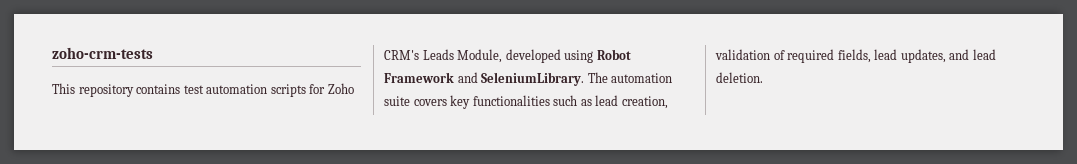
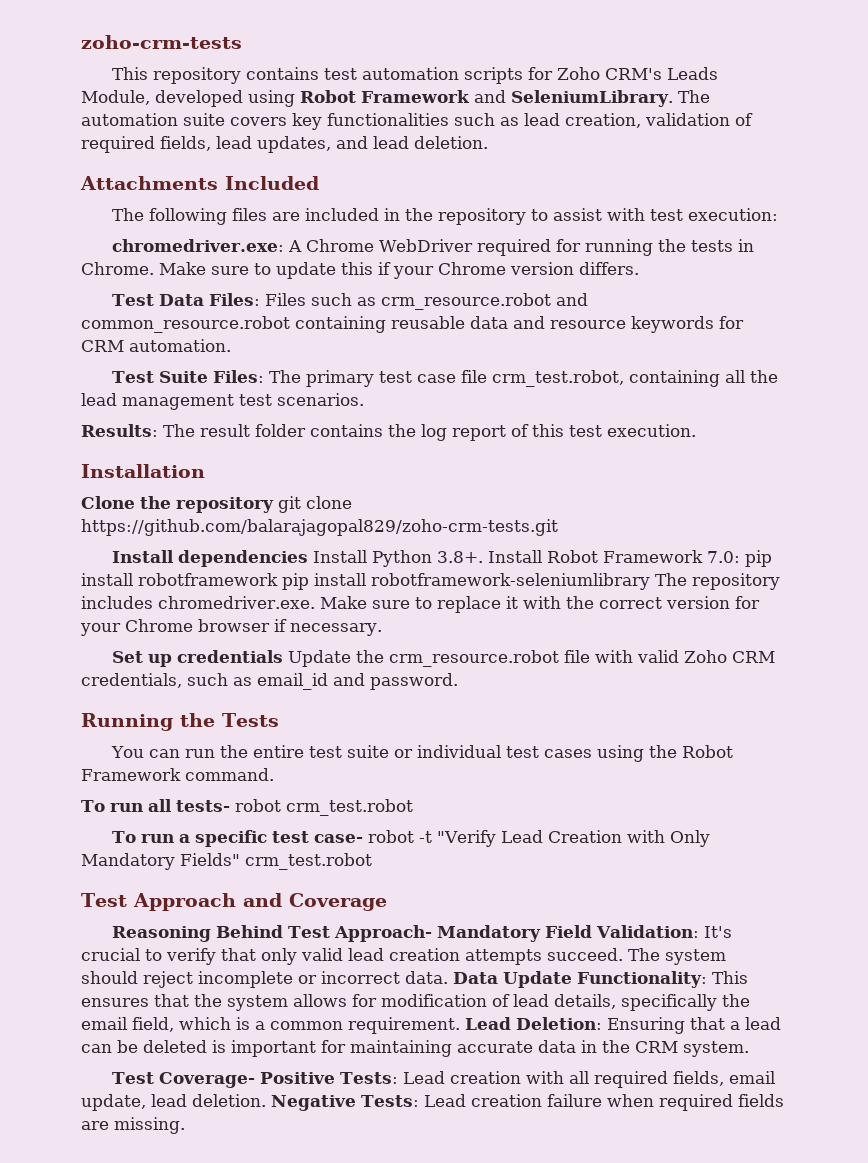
+ Attachments Included
+ The following files are included in the repository to assist with test execution:
+ chromedriver.exe: A Chrome WebDriver required for running the tests in Chrome. Make sure to update this if your Chrome version differs.
+ Test Data Files: Files such as crm_resource.robot and common_resource.robot containing reusable data and resource keywords for CRM automation.
+ Test Suite Files: The primary test case file crm_test.robot, containing all the lead management test scenarios.
+ Results: The result folder contains the log report of this test execution.
+ Installation
+ Clone the repository git clone https://github.com/balarajagopal829/zoho-crm-tests.git
+ Install dependencies Install Python 3.8+. Install Robot Framework 7.0: pip install robotframework pip install robotframework-seleniumlibrary The repository includes chromedriver.exe. Make sure to replace it with the correct version for your Chrome browser if necessary.
+ Set up credentials Update the crm_resource.robot file with valid Zoho CRM credentials, such as email_id and password.
+ Running the Tests
+ You can run the entire test suite or individual test cases using the Robot Framework command.
+ To run all tests- robot crm_test.robot
+ To run a specific test case- robot -t "Verify Lead Creation with Only Mandatory Fields" crm_test.robot
+ Test Approach and Coverage
+ Reasoning Behind Test Approach- Mandatory Field Validation: It's crucial to verify that only valid lead creation attempts succeed. The system should reject incomplete or incorrect data. Data Update Functionality: This ensures that the system allows for modification of lead details, specifically the email field, which is a common requirement. Lead Deletion: Ensuring that a lead can be deleted is important for maintaining accurate data in the CRM system.
+ Test Coverage- Positive Tests: Lead creation with all required fields, email update, lead deletion. Negative Tests: Lead creation failure when required fields are missing.

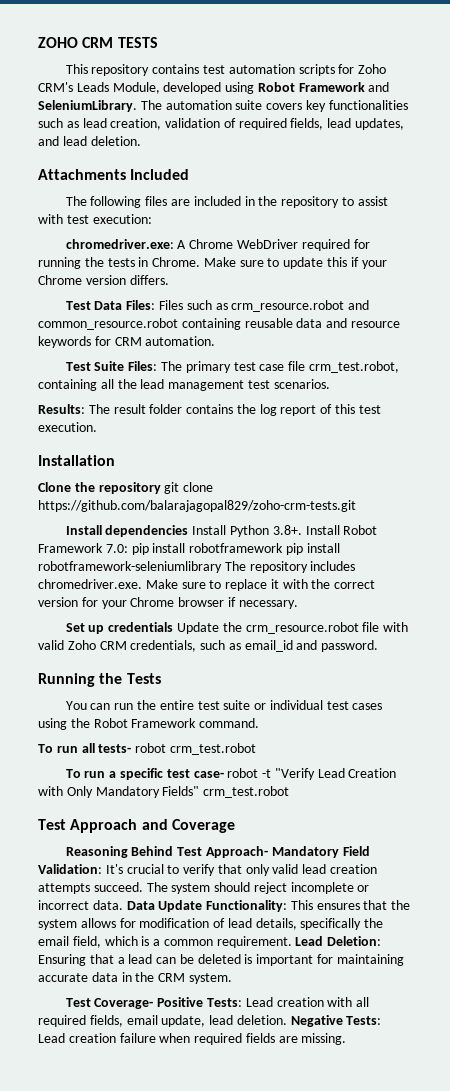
- zoho-crm-tests
+ ZOHO CRM TESTS

